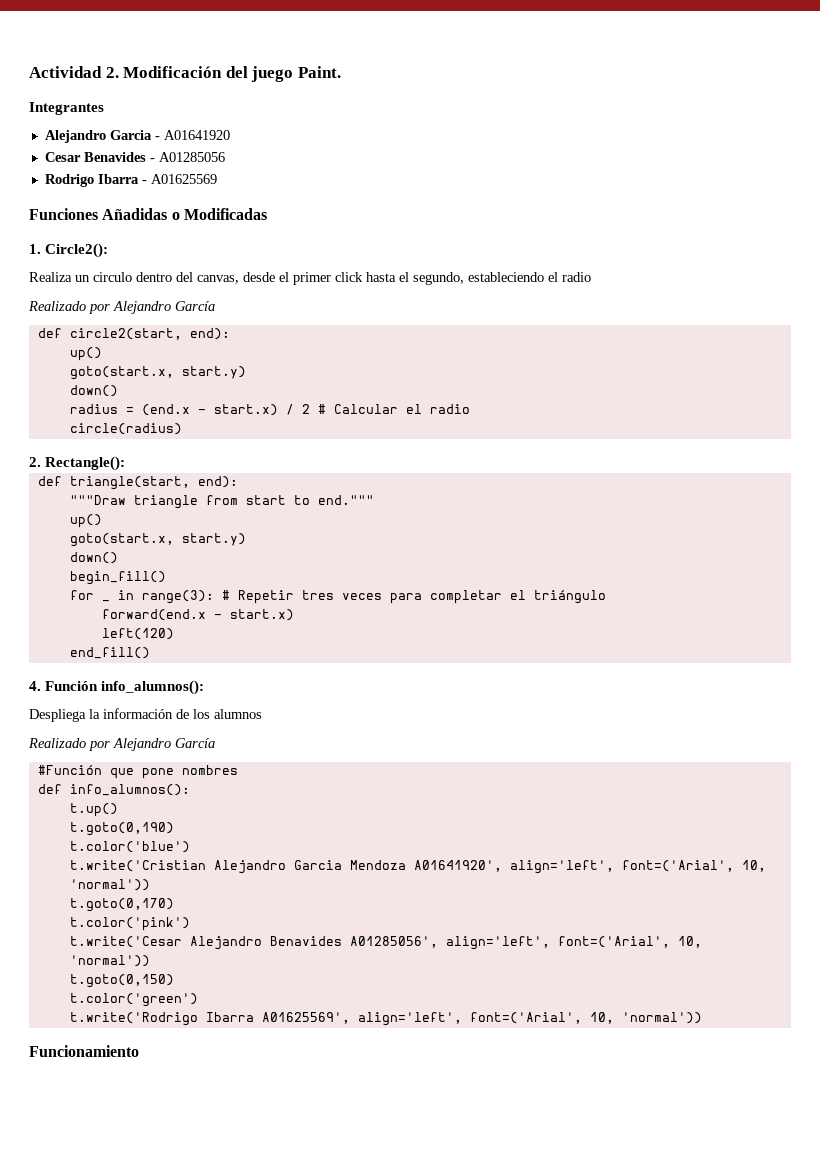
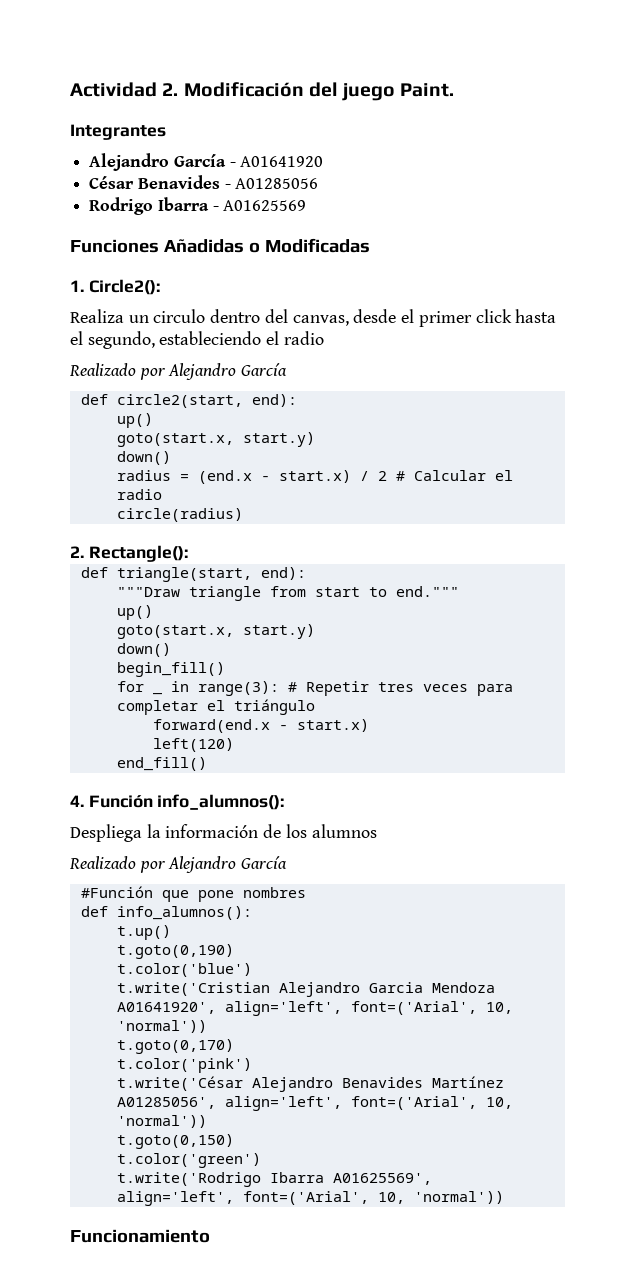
- Alejandro Garcia - A01641920
+ Alejandro García - A01641920
- Cesar Benavides - A01285056
+ César Benavides - A01285056
- t.write('Cesar Alejandro Benavides A01285056', align='left', font=('Arial', 10, 'normal'))
+ t.write('César Alejandro Benavides Martínez A01285056', align='left', font=('Arial', 10, 'normal'))

